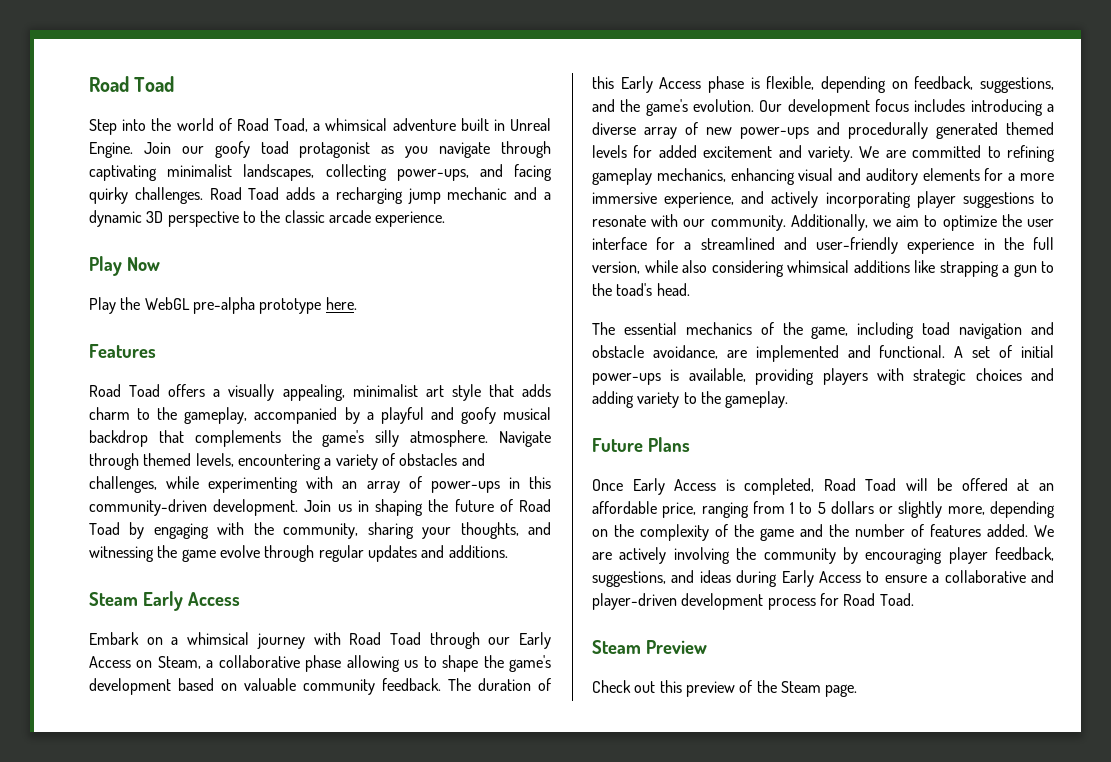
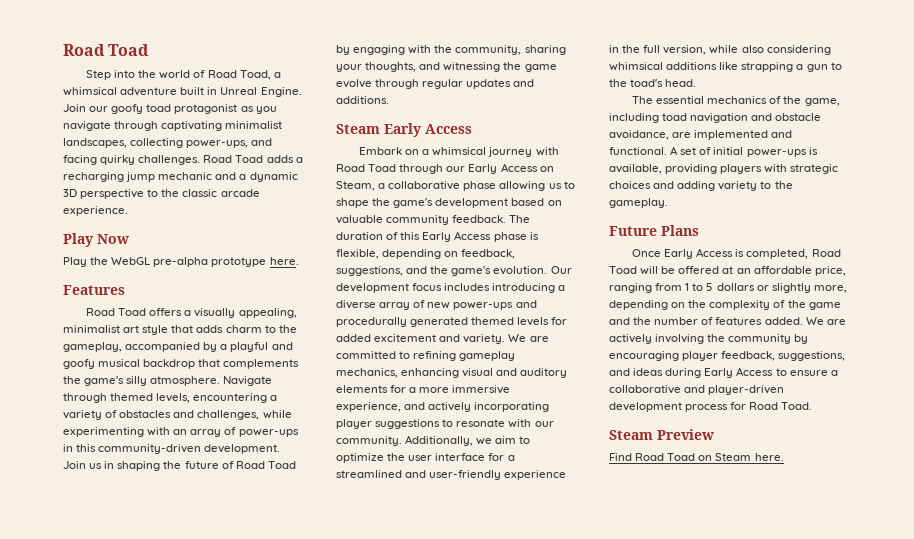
- Check out this preview of the Steam page.
+ Find Road Toad on Steam here.

